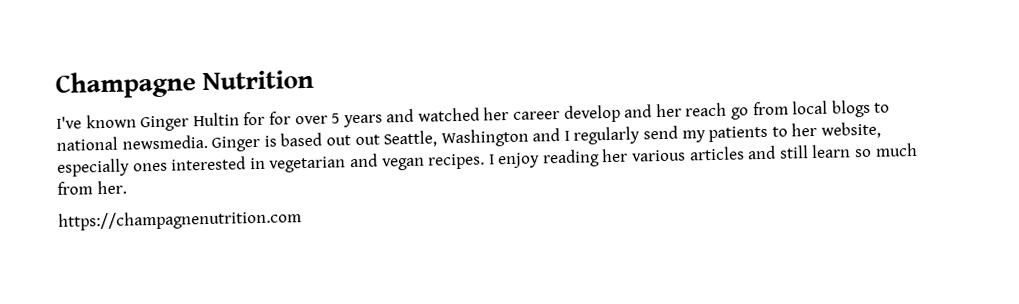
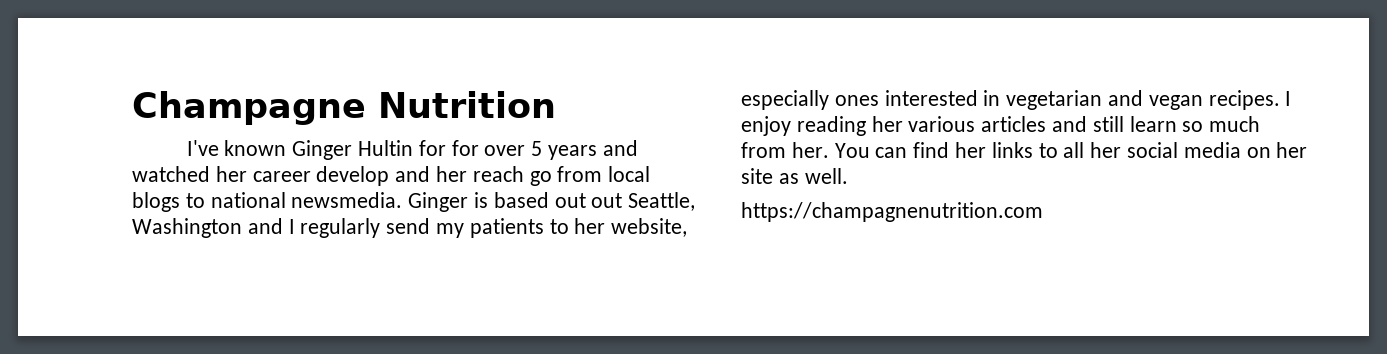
+ You can find her links to all her social media on her site as well.

